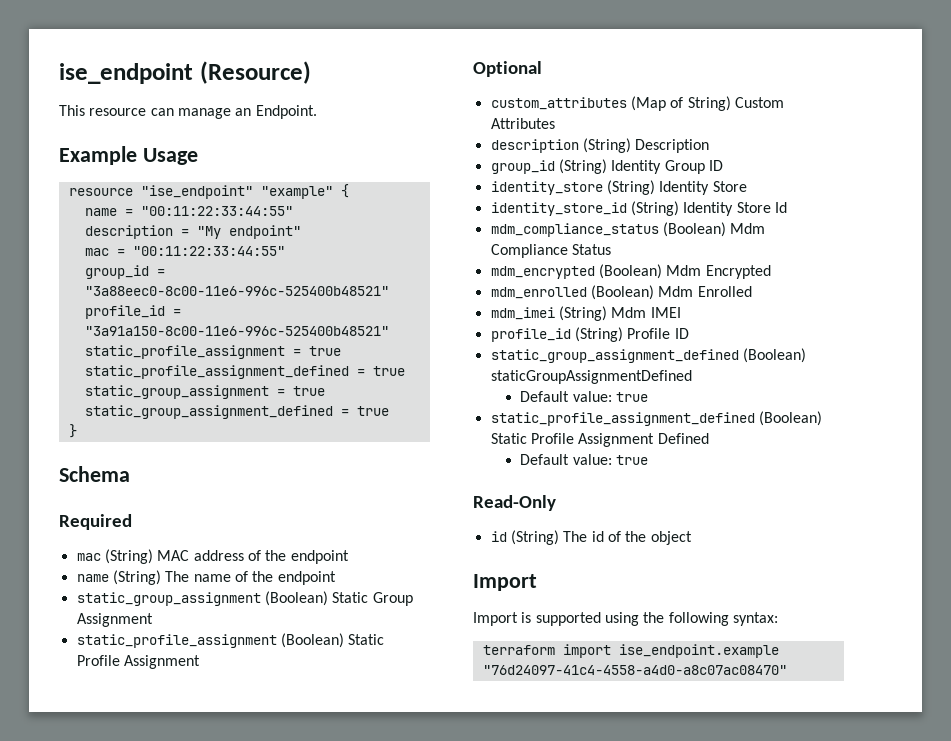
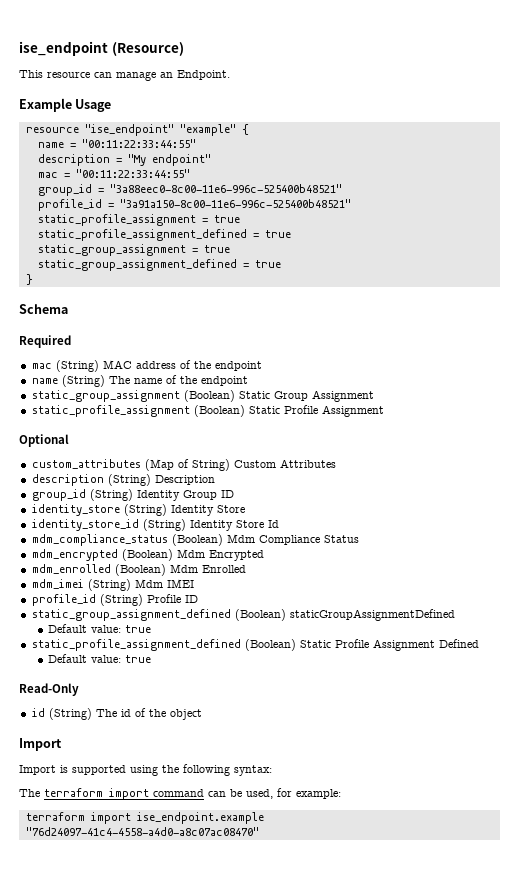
+ The terraform import command can be used, for example:

